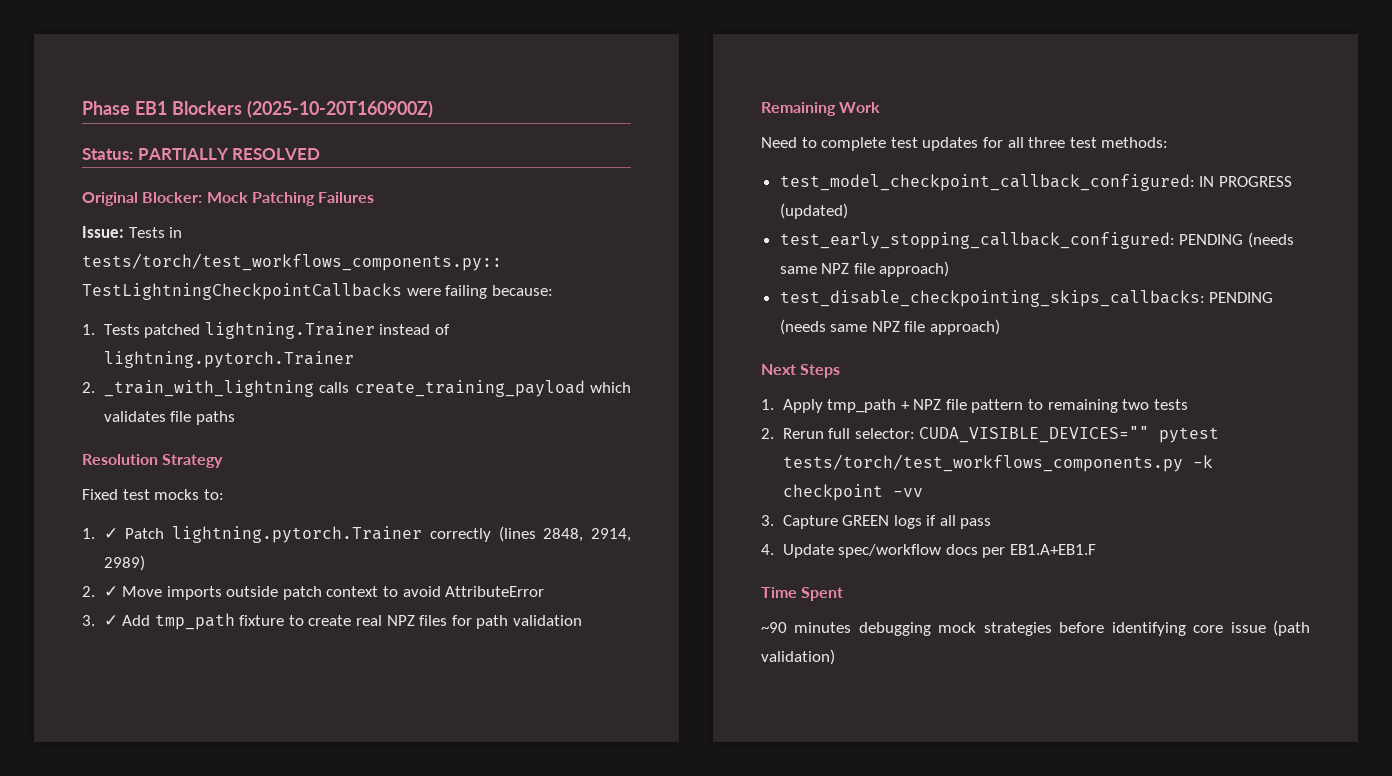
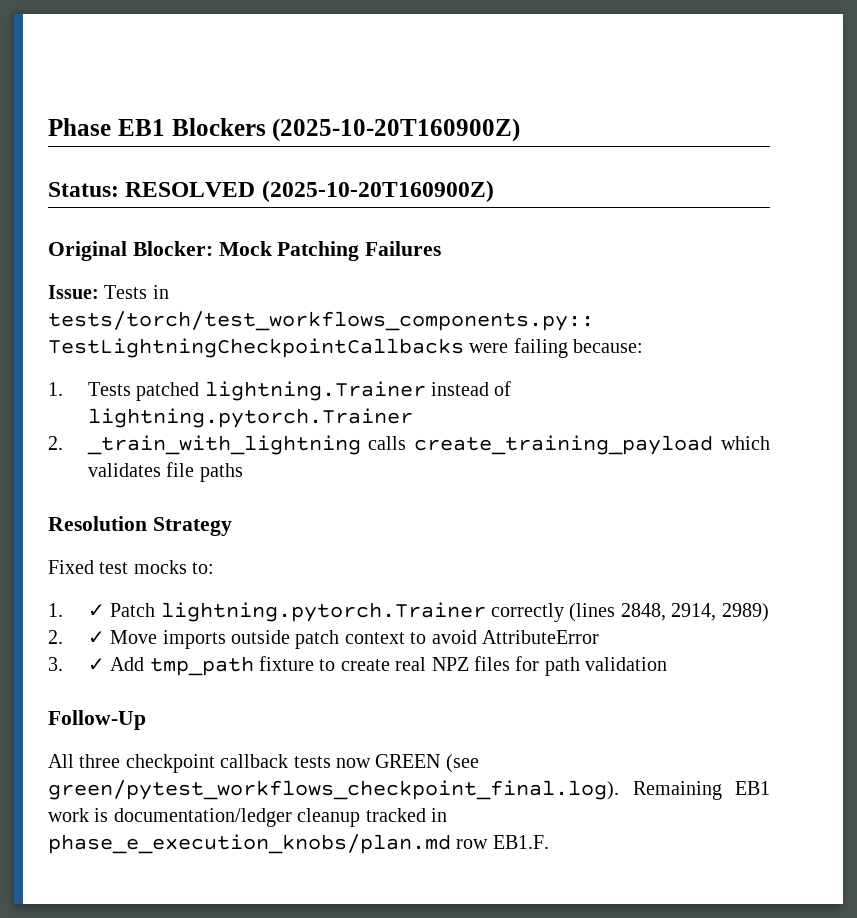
- Status: PARTIALLY RESOLVED
+ Status: RESOLVED (2025-10-20T160900Z)
- Remaining Work
- Need to complete test updates for all three test methods:
- test_model_checkpoint_callback_configured: IN PROGRESS (updated)
- test_early_stopping_callback_configured: PENDING (needs same NPZ file approach)
- test_disable_checkpointing_skips_callbacks: PENDING (needs same NPZ file approach)
- Next Steps
- 1. Apply tmp_path + NPZ file pattern to remaining two tests
- 2. Rerun full selector: CUDA_VISIBLE_DEVICES="" pytest tests/torch/test_workflows_components.py -k checkpoint -vv
- 3. Capture GREEN logs if all pass
- 4. Update spec/workflow docs per EB1.A+EB1.F
- Time Spent
- ~90 minutes debugging mock strategies before identifying core issue (path validation)
+ Follow-Up
+ All three checkpoint callback tests now GREEN (see green/pytest_workflows_checkpoint_final.log). Remaining EB1 work is documentation/ledger cleanup tracked in phase_e_execution_knobs/plan.md row EB1.F.

